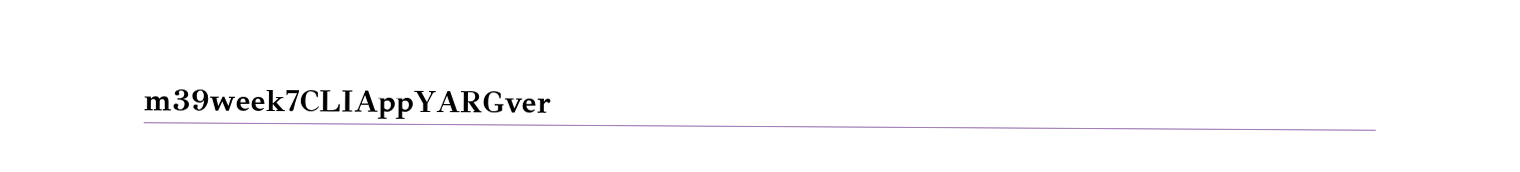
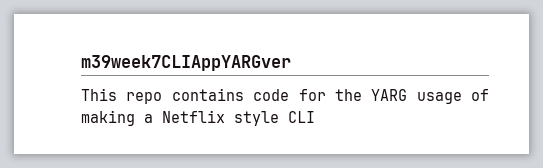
+ This repo contains code for the YARG usage of making a Netflix style CLI

